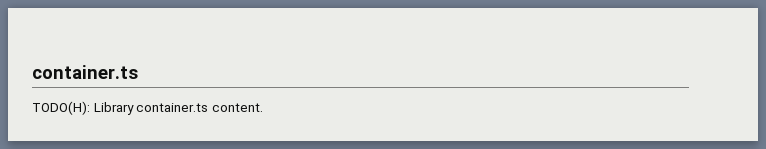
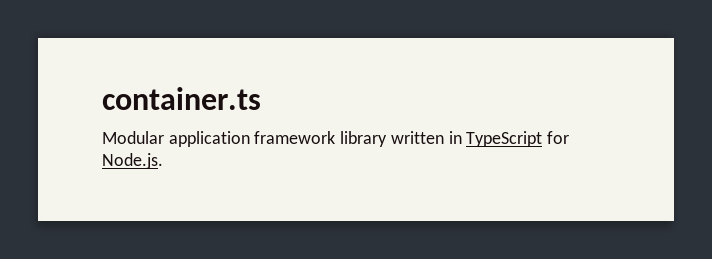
- TODO(H): Library container.ts content.
+ Modular application framework library written in TypeScript for Node.js.

